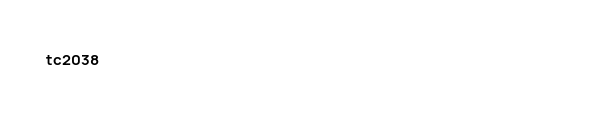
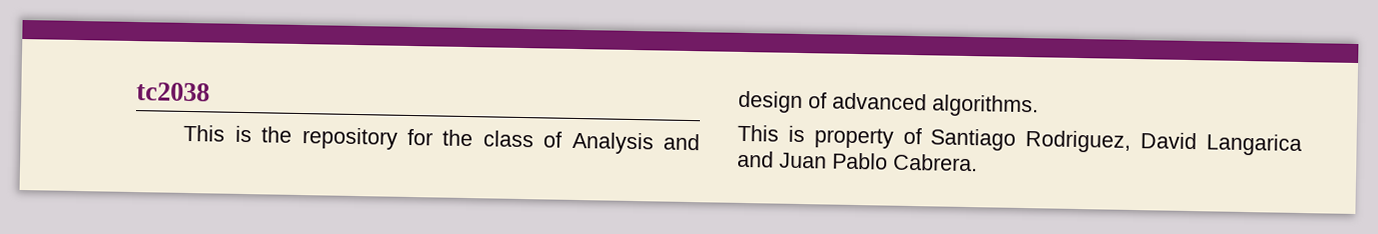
+ This is the repository for the class of Analysis and design of advanced algorithms.
+ This is property of Santiago Rodriguez, David Langarica and Juan Pablo Cabrera.

